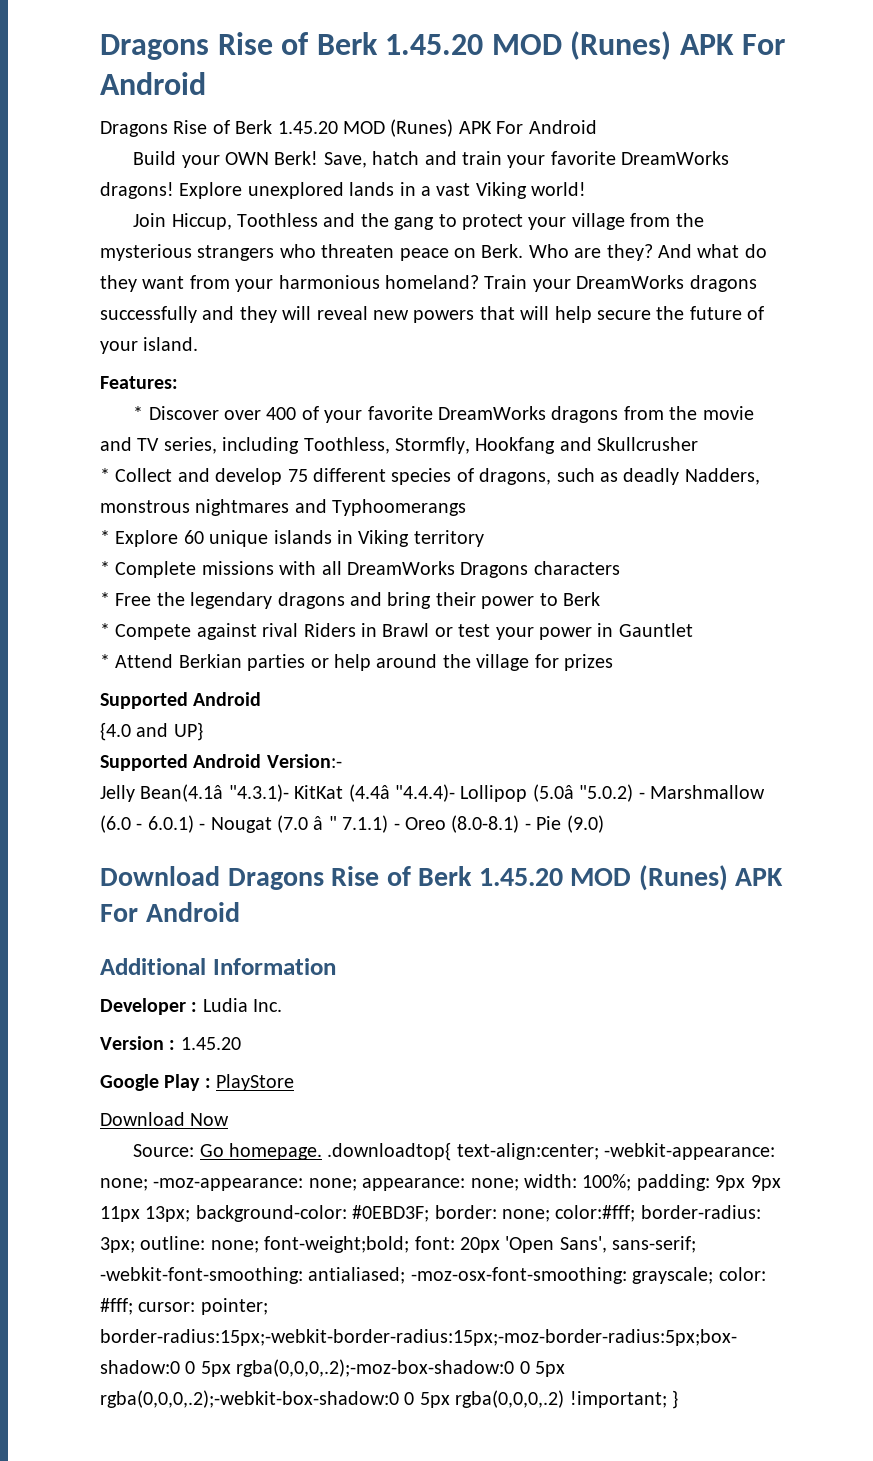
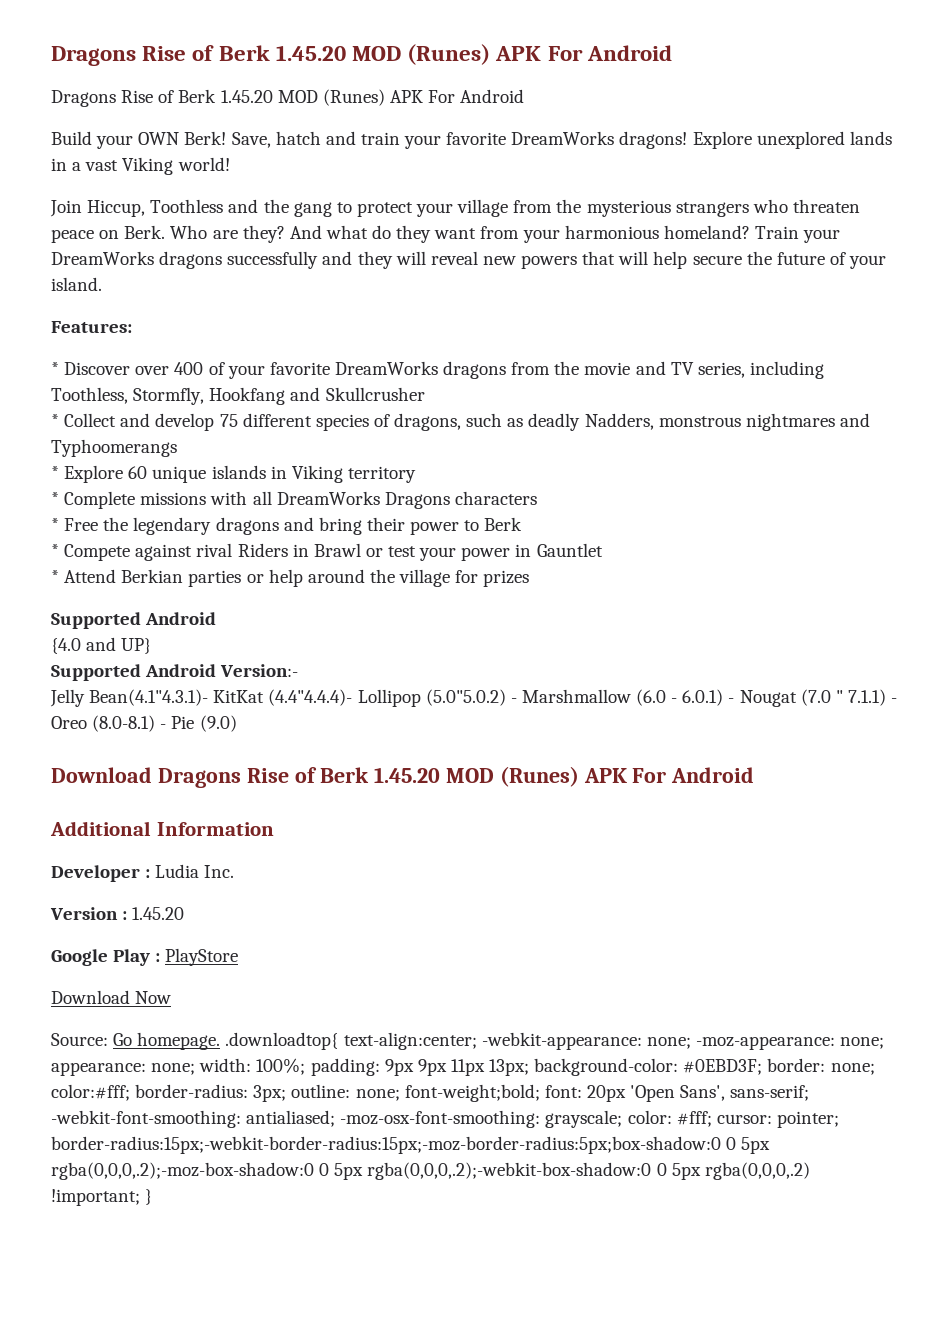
- Jelly Bean(4.1â "4.3.1)- KitKat (4.4â "4.4.4)- Lollipop (5.0â "5.0.2) - Marshmallow (6.0 - 6.0.1) - Nougat (7.0 â " 7.1.1) - Oreo (8.0-8.1) - Pie (9.0)
+ Jelly Bean(4.1"4.3.1)- KitKat (4.4"4.4.4)- Lollipop (5.0"5.0.2) - Marshmallow (6.0 - 6.0.1) - Nougat (7.0 " 7.1.1) - Oreo (8.0-8.1) - Pie (9.0)

